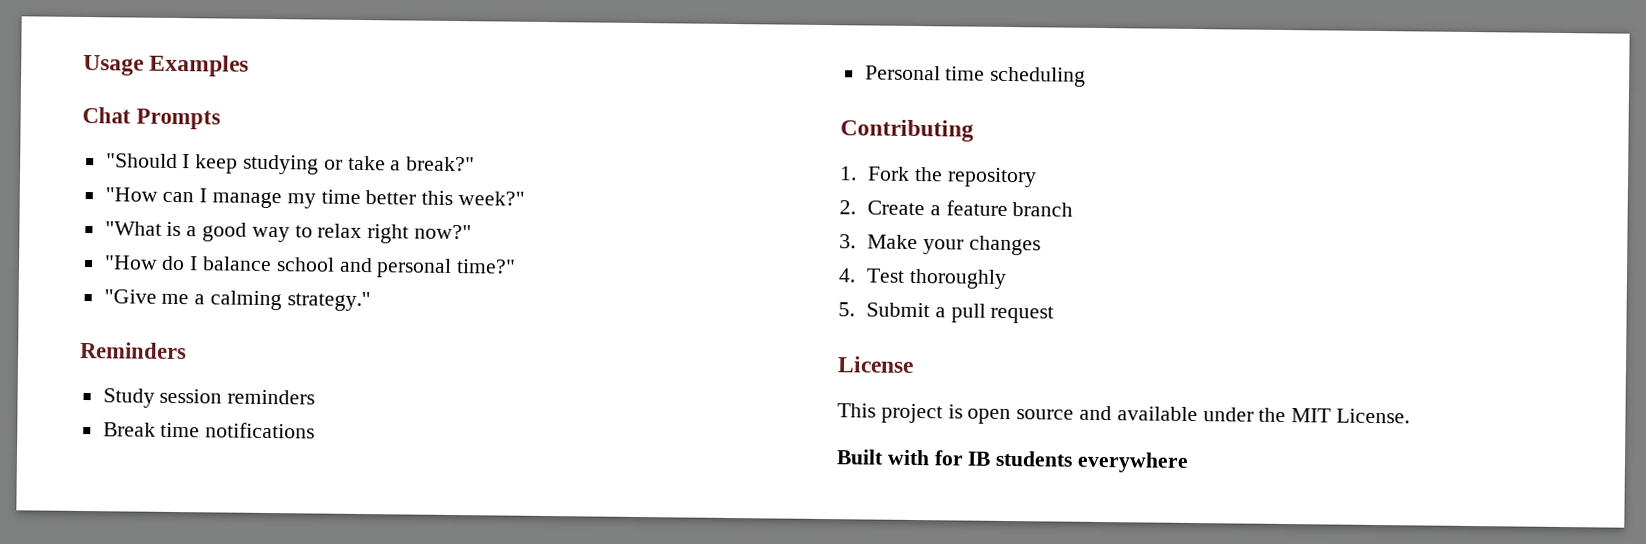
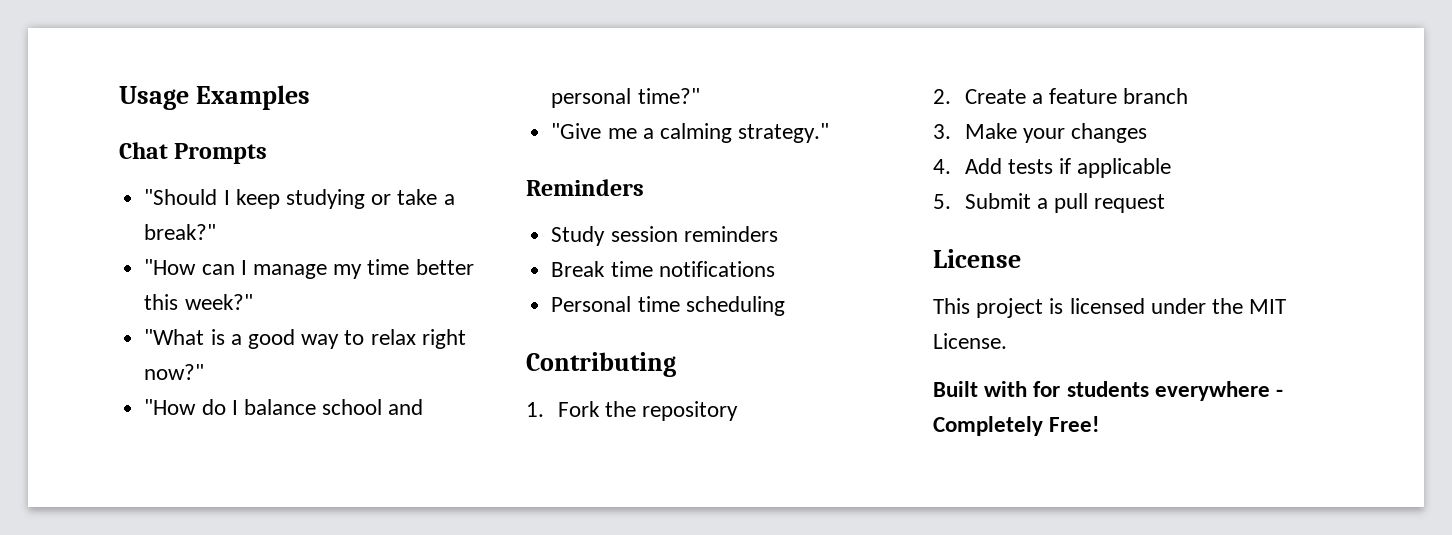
- 4. Test thoroughly
+ 4. Add tests if applicable
- This project is open source and available under the MIT License.
+ This project is licensed under the MIT License.
- Built with for IB students everywhere
+ Built with for students everywhere - Completely Free!

